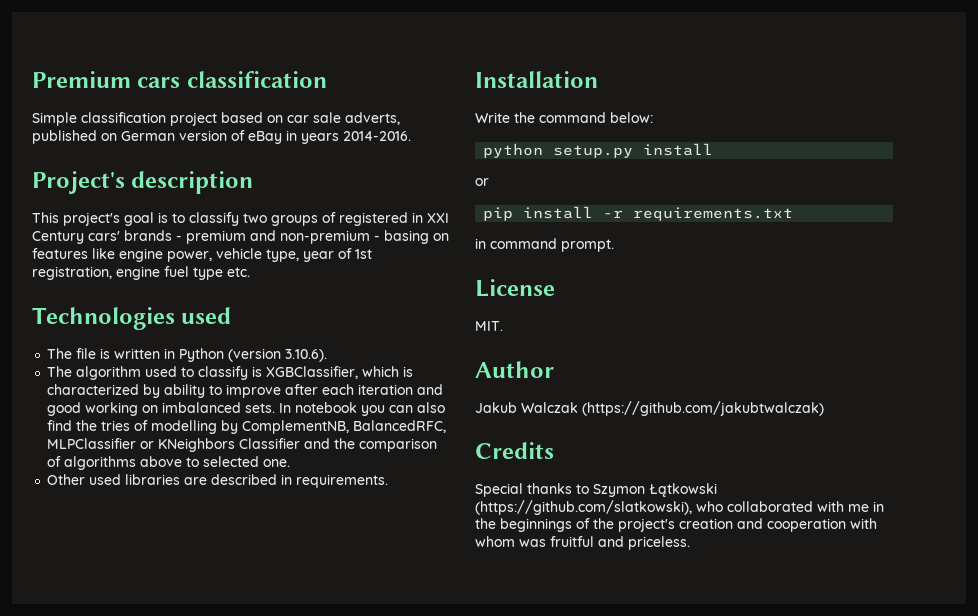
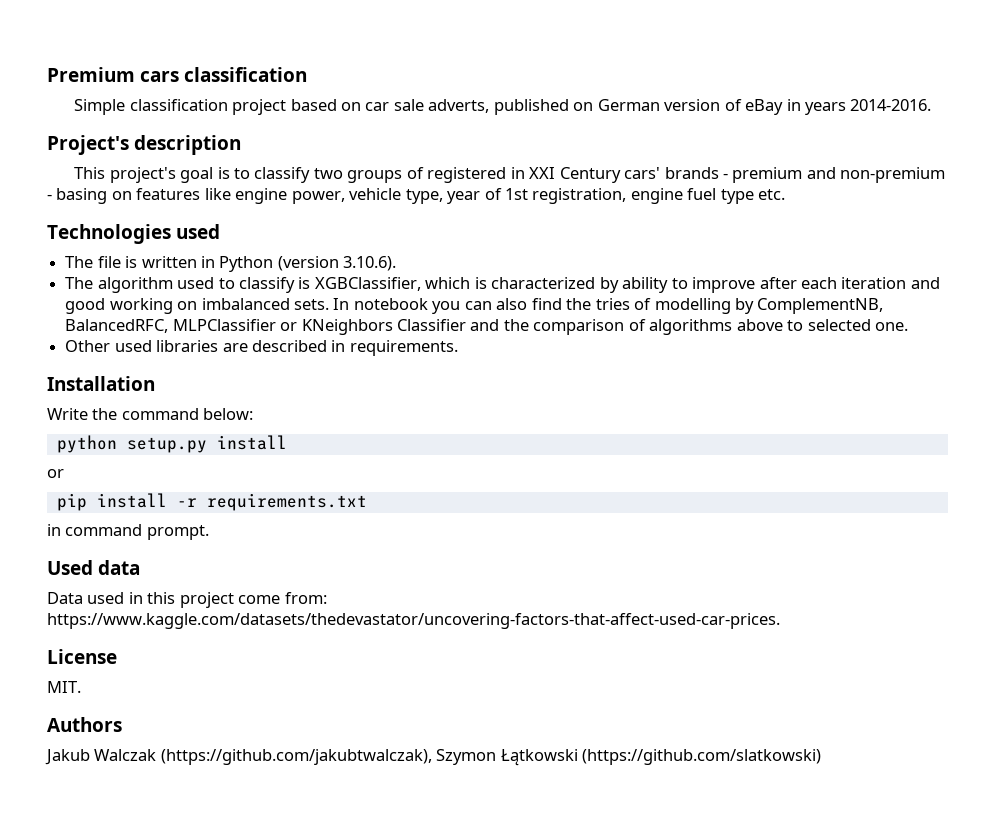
+ Used data
+ Data used in this project come from: https://www.kaggle.com/datasets/thedevastator/uncovering-factors-that-affect-used-car-prices.
- Author
+ Authors
- Jakub Walczak (https://github.com/jakubtwalczak)
- Credits
- Special thanks to Szymon Łątkowski (https://github.com/slatkowski), who collaborated with me in the beginnings of the project's creation and cooperation with whom was fruitful and priceless.
+ Jakub Walczak (https://github.com/jakubtwalczak), Szymon Łątkowski (https://github.com/slatkowski)

